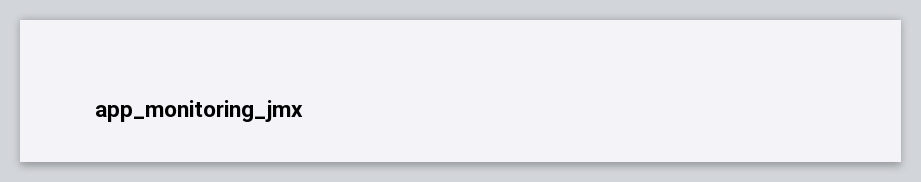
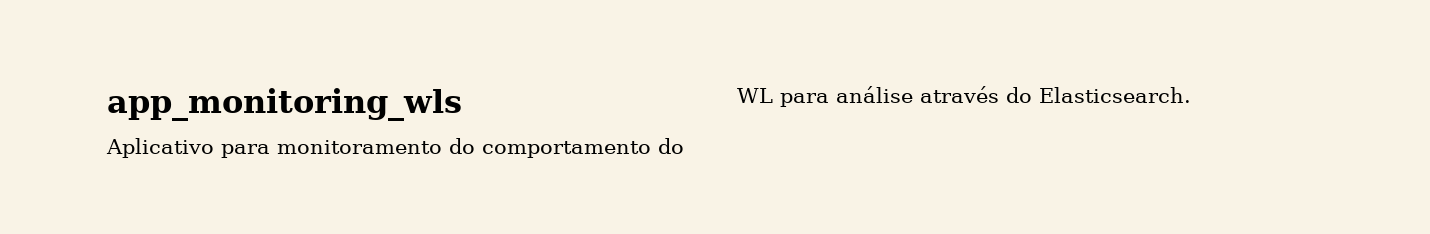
- app_monitoring_jmx
+ app_monitoring_wls
+ Aplicativo para monitoramento do comportamento do WL para análise através do Elasticsearch.

